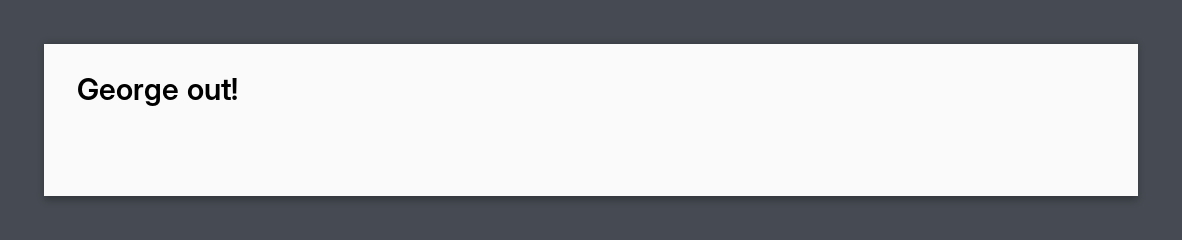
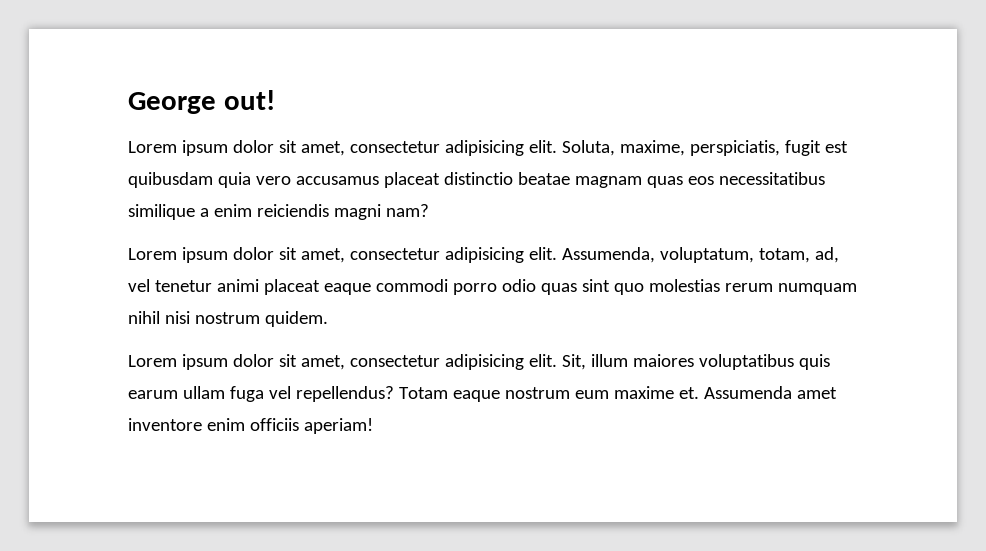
+ Lorem ipsum dolor sit amet, consectetur adipisicing elit. Soluta, maxime, perspiciatis, fugit est quibusdam quia vero accusamus placeat distinctio beatae magnam quas eos necessitatibus similique a enim reiciendis magni nam?
+ Lorem ipsum dolor sit amet, consectetur adipisicing elit. Assumenda, voluptatum, totam, ad, vel tenetur animi placeat eaque commodi porro odio quas sint quo molestias rerum numquam nihil nisi nostrum quidem.
+ Lorem ipsum dolor sit amet, consectetur adipisicing elit. Sit, illum maiores voluptatibus quis earum ullam fuga vel repellendus? Totam eaque nostrum eum maxime et. Assumenda amet inventore enim officiis aperiam!

